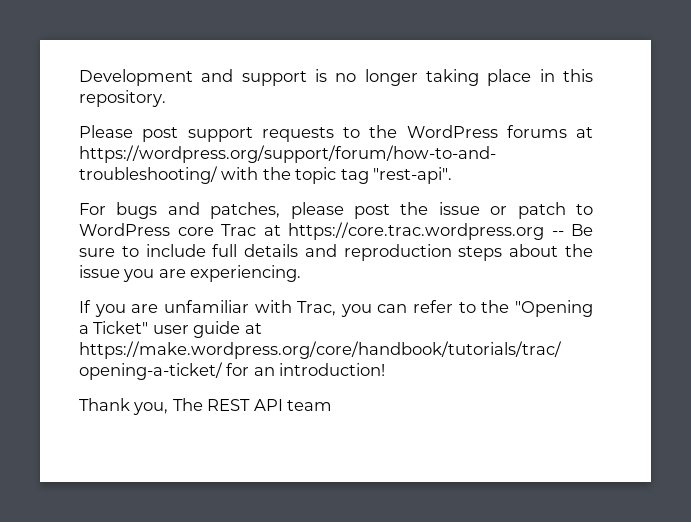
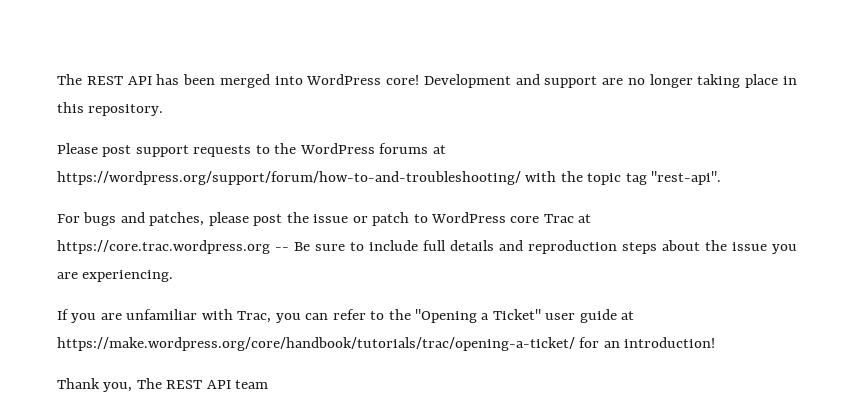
+ The REST API has been merged into WordPress core!
- Development and support is no longer taking place in this repository.
+ Development and support are no longer taking place in this repository.

